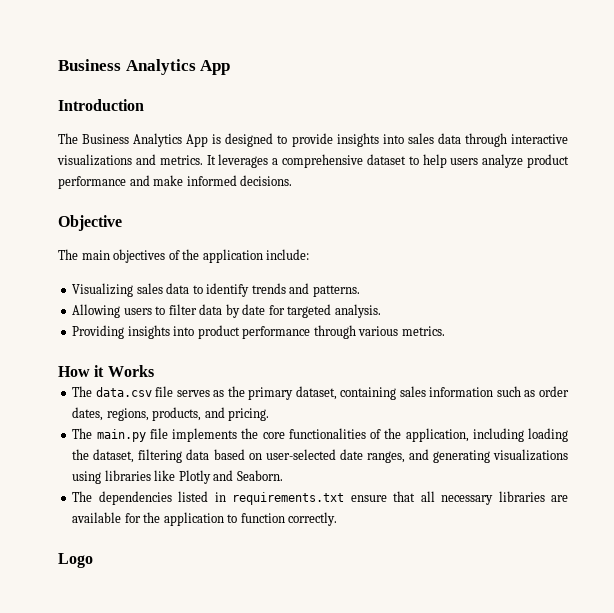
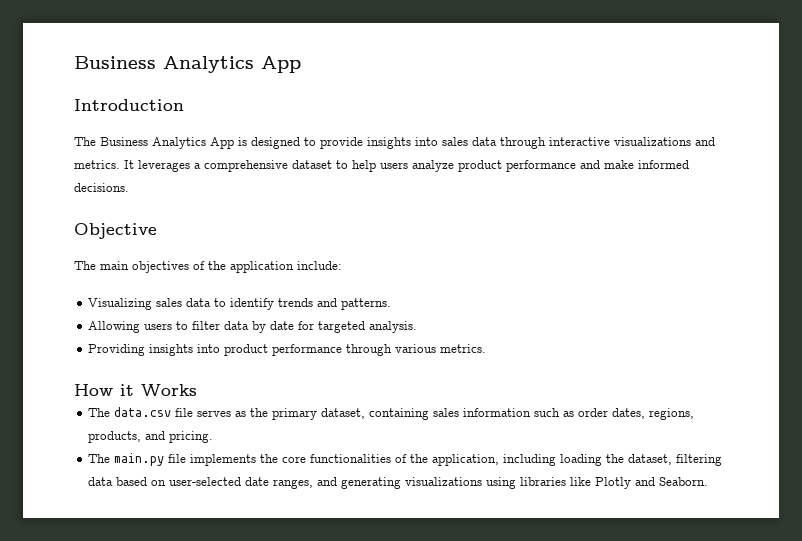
- The dependencies listed in requirements.txt ensure that all necessary libraries are available for the application to function correctly.
- Logo

